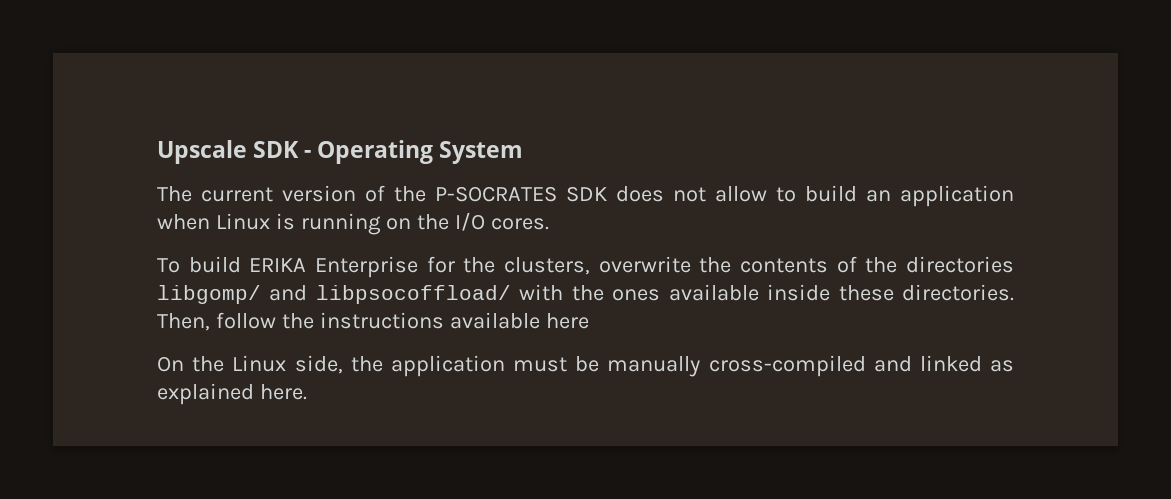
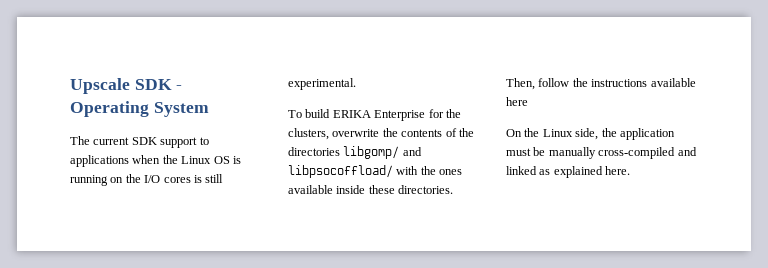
- The current version of the P-SOCRATES SDK does not allow to build an application when Linux is running on the I/O cores.
+ The current SDK support to applications when the Linux OS is running on the I/O cores is still experimental.

